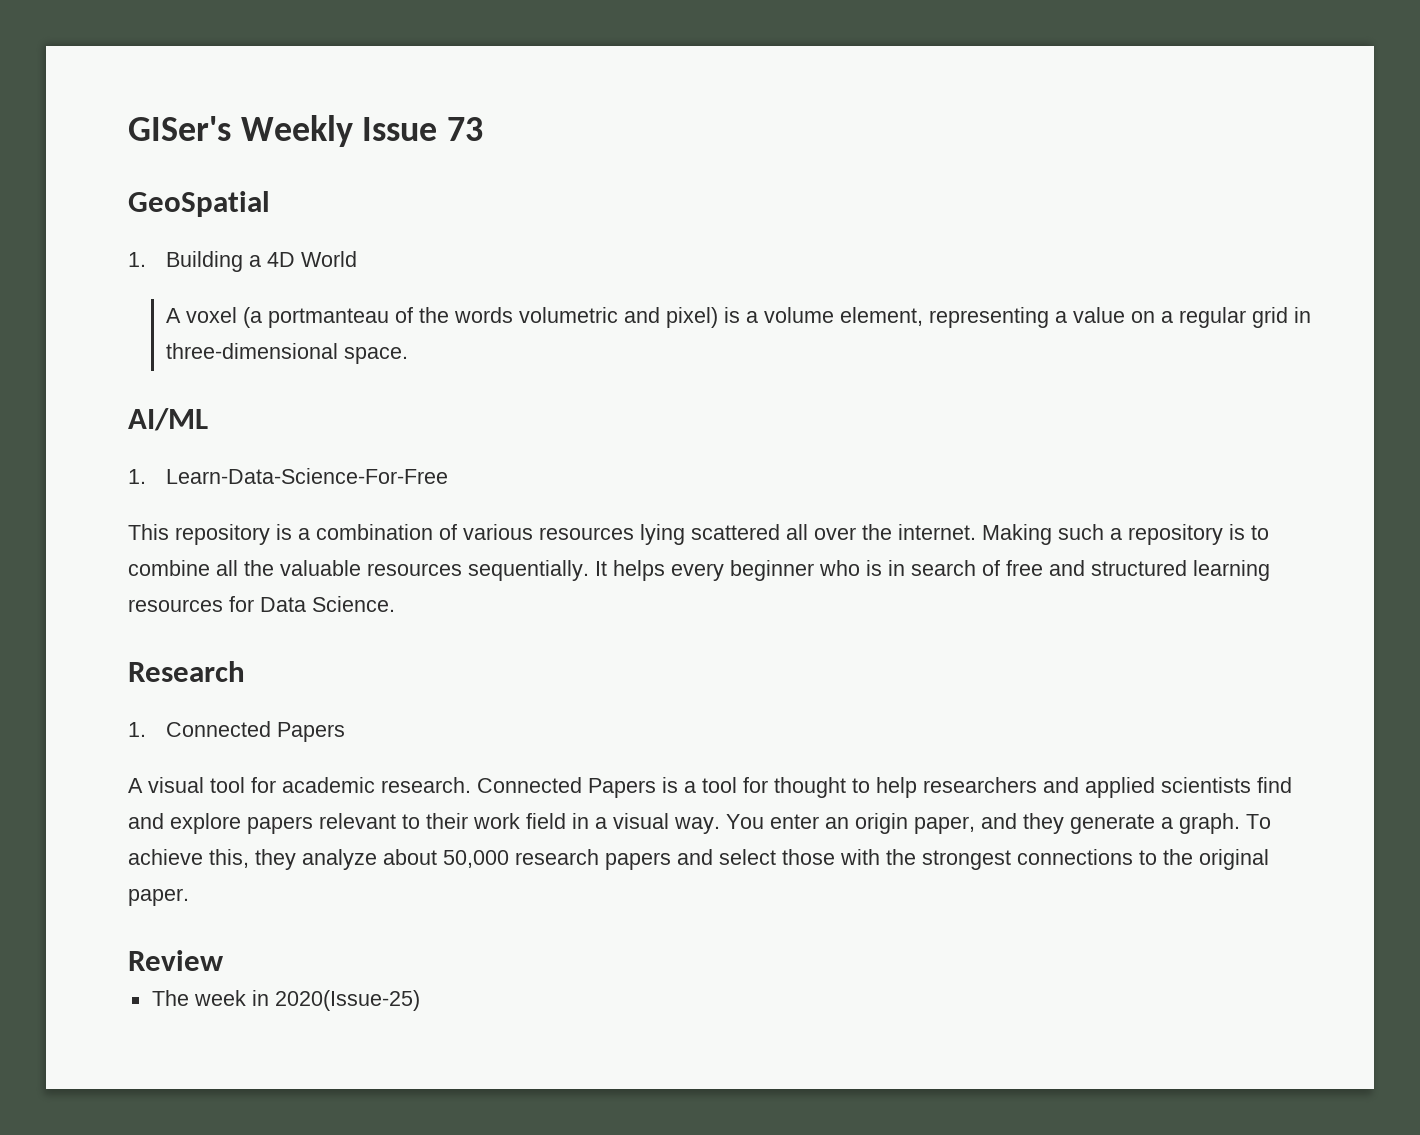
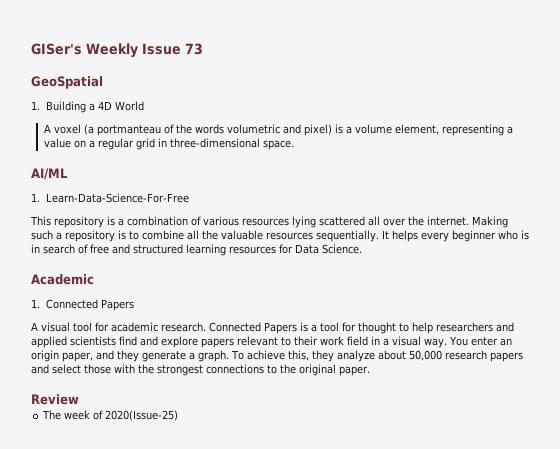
- Research
+ Academic
- The week in 2020(Issue-25)
+ The week of 2020(Issue-25)

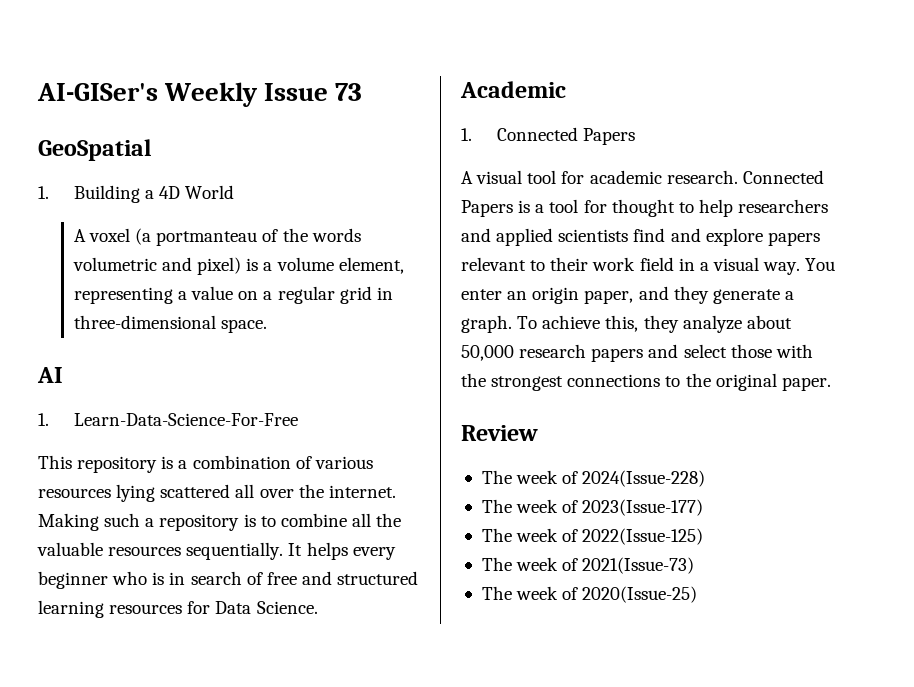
- GISer's Weekly Issue 73
+ AI-GISer's Weekly Issue 73
- AI/ML
+ AI
+ The week of 2024(Issue-228)
+ The week of 2023(Issue-177)
+ The week of 2022(Issue-125)
+ The week of 2021(Issue-73)

